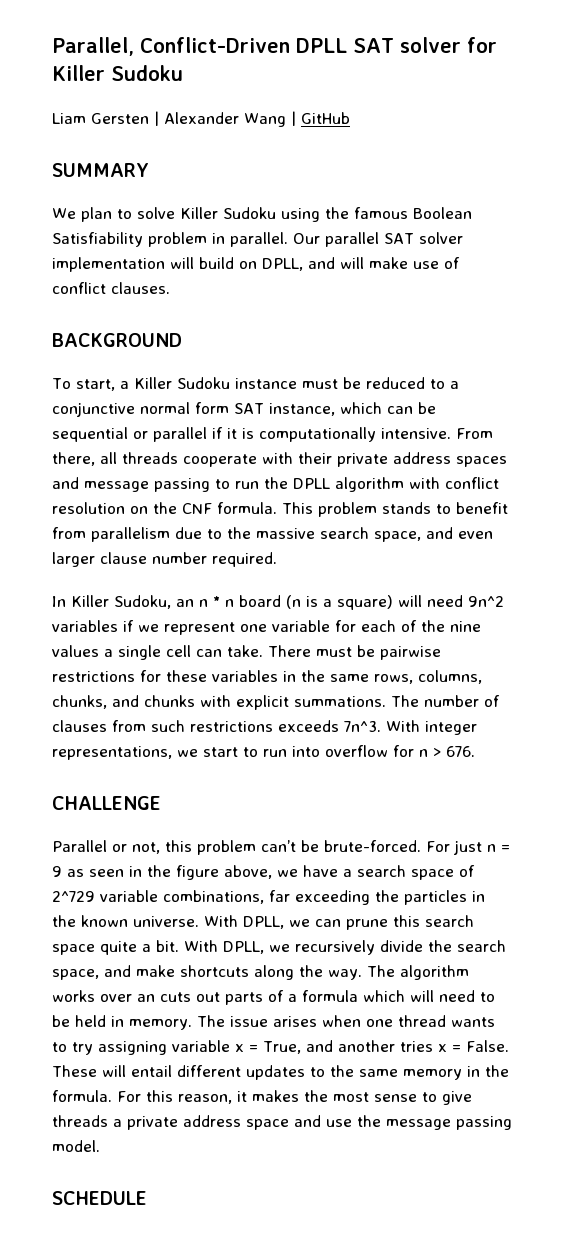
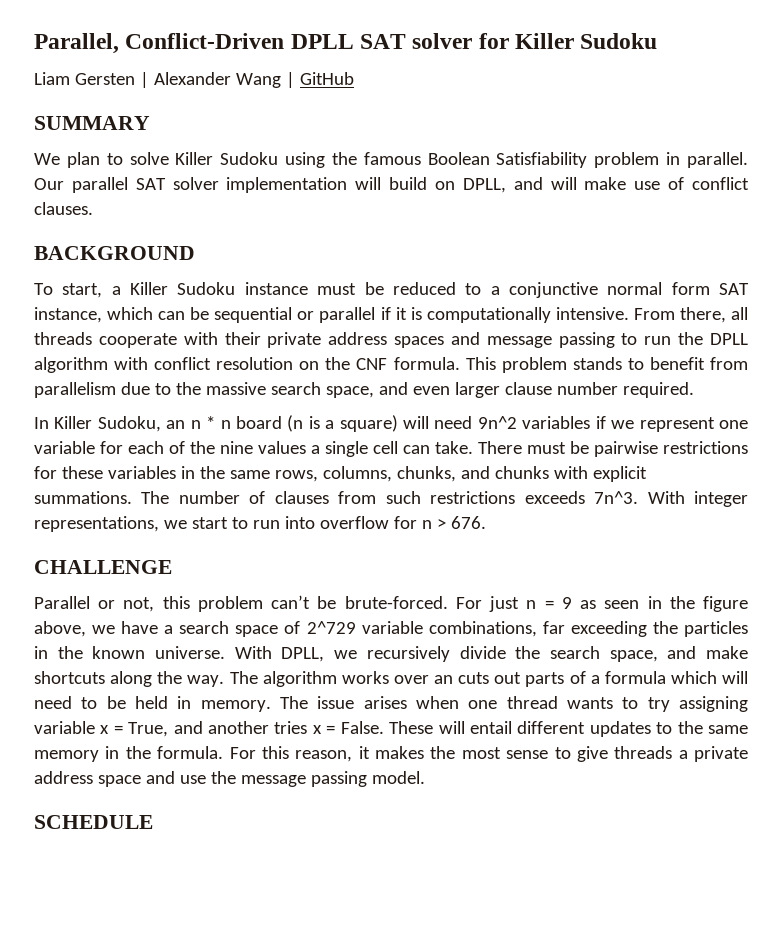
- With DPLL, we can prune this search space quite a bit. With DPLL, we recursively divide the search space, and make shortcuts along the way.
+ With DPLL, we recursively divide the search space, and make shortcuts along the way.

